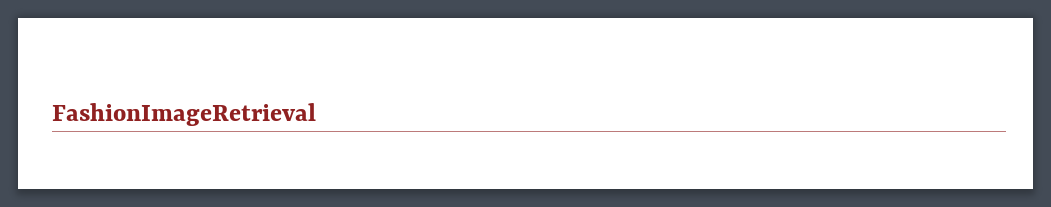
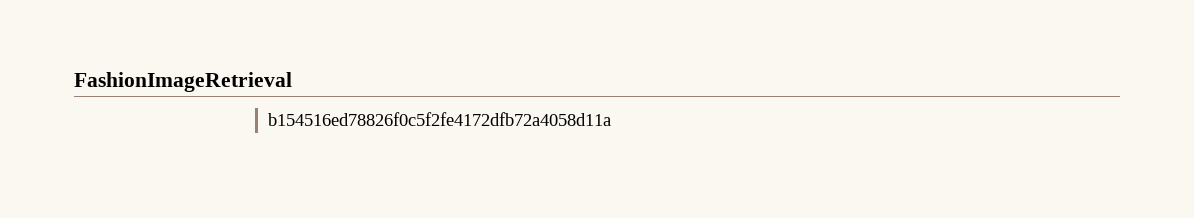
+ b154516ed78826f0c5f2fe4172dfb72a4058d11a

